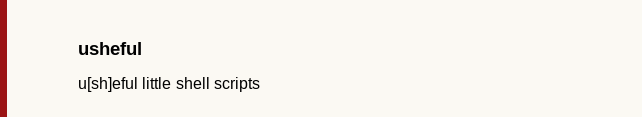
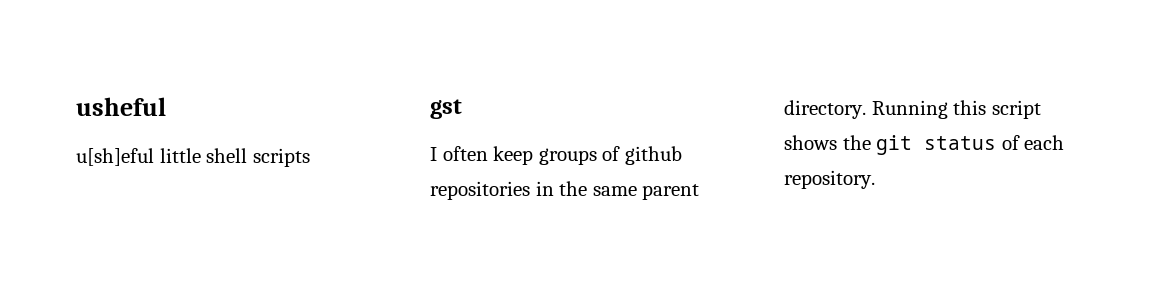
+ gst
+ I often keep groups of github repositories in the same parent directory. Running this script shows the git status of each repository.

